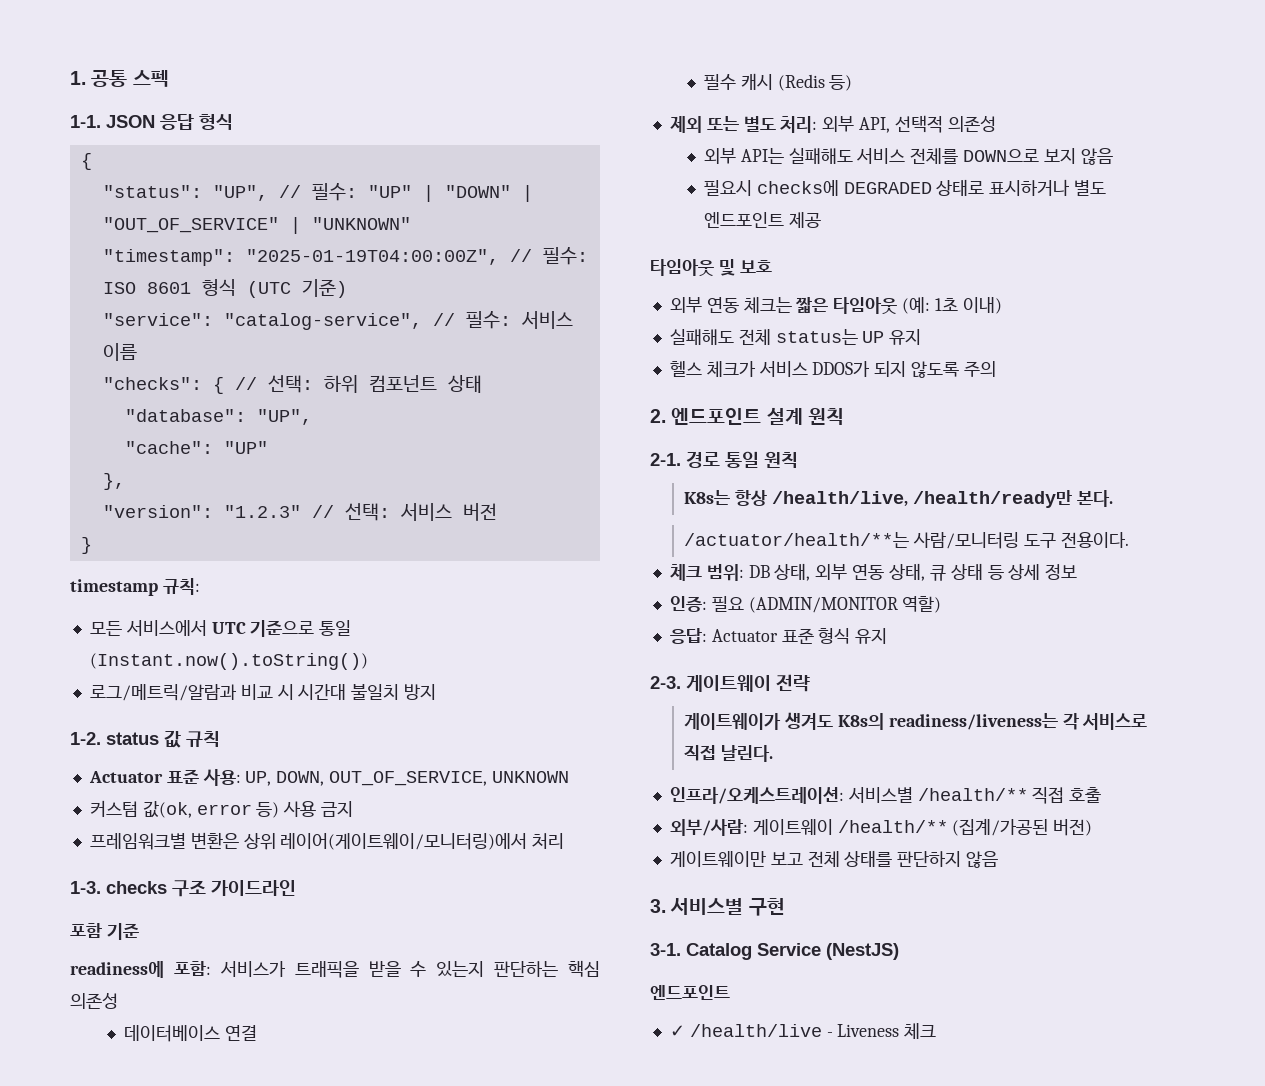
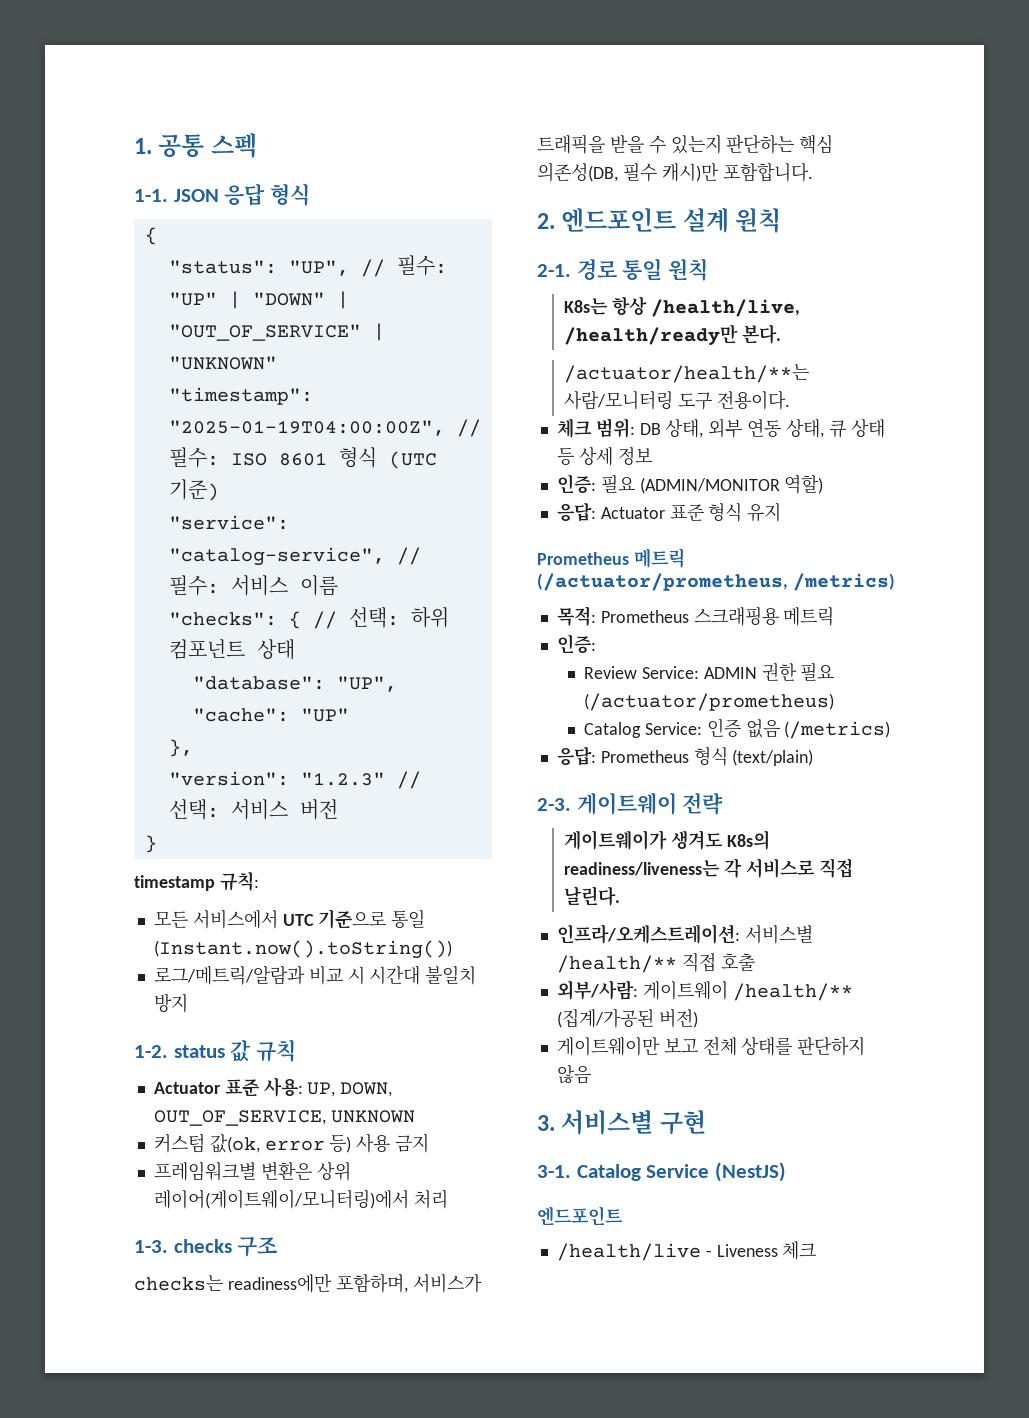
- 1-3. checks 구조 가이드라인
- 포함 기준
- readiness에 포함: 서비스가 트래픽을 받을 수 있는지 판단하는 핵심 의존성
- 데이터베이스 연결
- 필수 캐시 (Redis 등)
- 제외 또는 별도 처리: 외부 API, 선택적 의존성
- 외부 API는 실패해도 서비스 전체를 DOWN으로 보지 않음
- 필요시 checks에 DEGRADED 상태로 표시하거나 별도 엔드포인트 제공
- 타임아웃 및 보호
- 외부 연동 체크는 짧은 타임아웃 (예: 1초 이내)
- 실패해도 전체 status는 UP 유지
- 헬스 체크가 서비스 DDOS가 되지 않도록 주의
+ 1-3. checks 구조
+ checks는 readiness에만 포함하며, 서비스가 트래픽을 받을 수 있는지 판단하는 핵심 의존성(DB, 필수 캐시)만 포함합니다.
+ Prometheus 메트릭 (/actuator/prometheus, /metrics)
+ 목적: Prometheus 스크래핑용 메트릭
+ 인증:
+ Review Service: ADMIN 권한 필요 (/actuator/prometheus)
+ Catalog Service: 인증 없음 (/metrics)
+ 응답: Prometheus 형식 (text/plain)
- ✓ /health/live - Liveness 체크
+ /health/live - Liveness 체크

